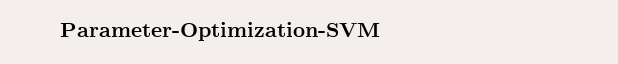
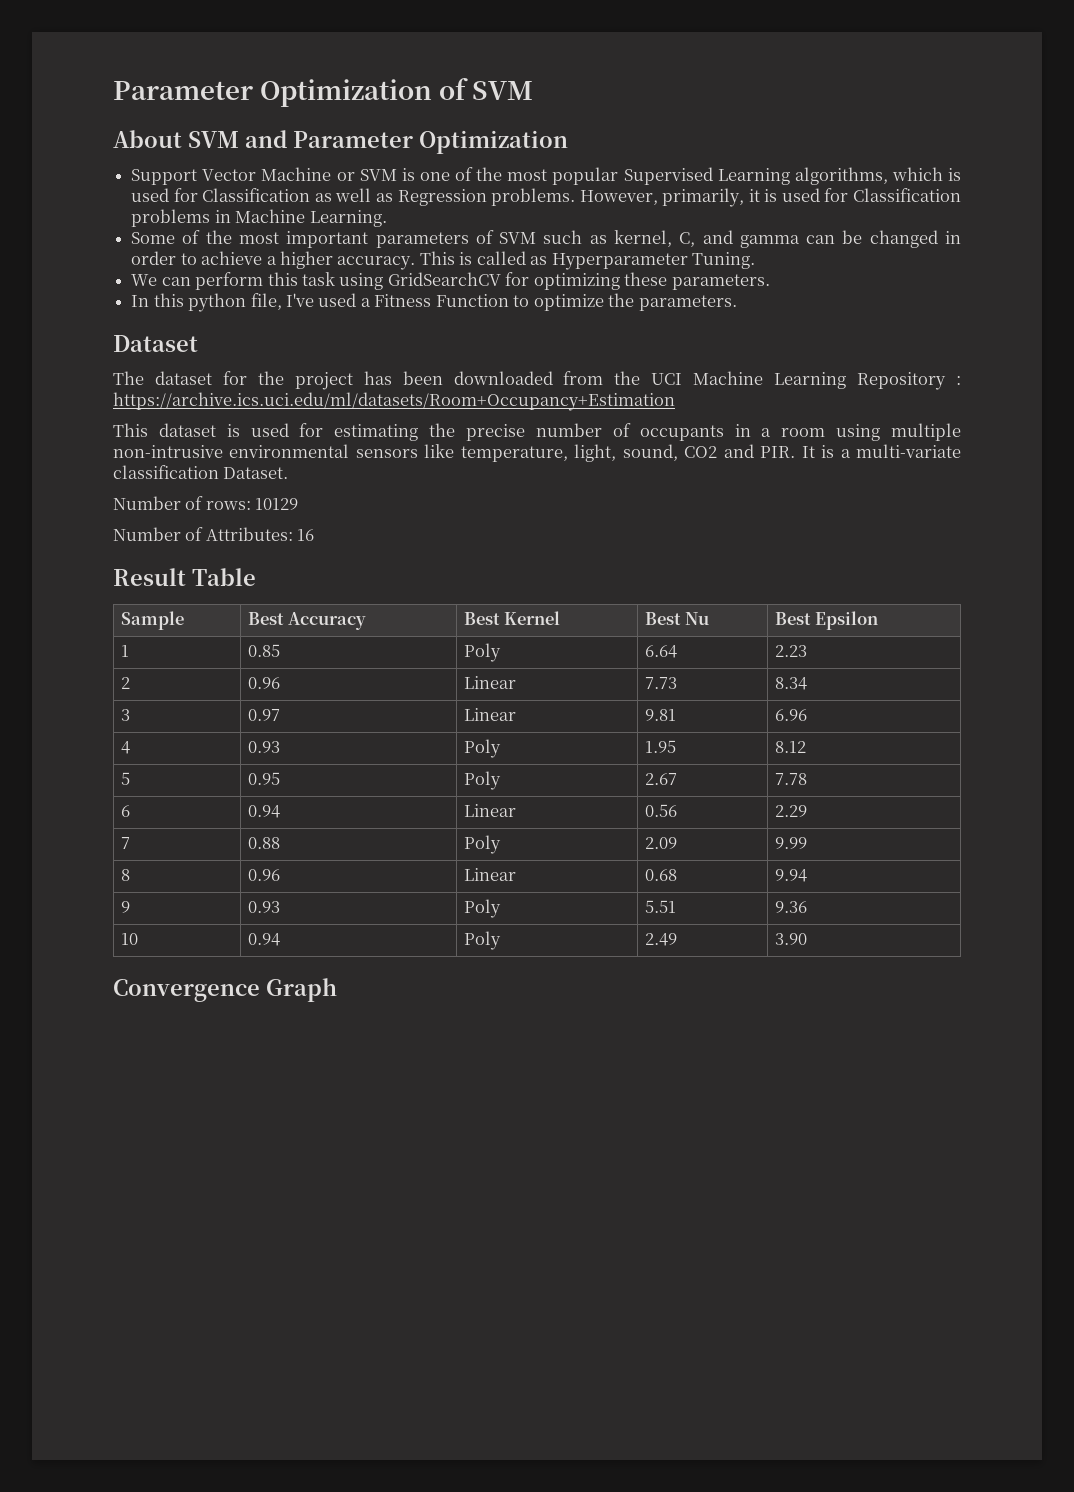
- Parameter-Optimization-SVM
+ Parameter Optimization of SVM
+ About SVM and Parameter Optimization
+ Support Vector Machine or SVM is one of the most popular Supervised Learning algorithms, which is used for Classification as well as Regression problems. However, primarily, it is used for Classification problems in Machine Learning.
+ Some of the most important parameters of SVM such as kernel, C, and gamma can be changed in order to achieve a higher accuracy. This is called as Hyperparameter Tuning.
+ We can perform this task using GridSearchCV for optimizing these parameters.
+ In this python file, I've used a Fitness Function to optimize the parameters.
+ Dataset
+ The dataset for the project has been downloaded from the UCI Machine Learning Repository : https://archive.ics.uci.edu/ml/datasets/Room+Occupancy+Estimation
+ This dataset is used for estimating the precise number of occupants in a room using multiple non-intrusive environmental sensors like temperature, light, sound, CO2 and PIR. It is a multi-variate classification Dataset.
+ Number of rows: 10129
+ Number of Attributes: 16
+ Result Table
+ Sample | Best Accuracy | Best Kernel | Best Nu | Best Epsilon
+ 1 | 0.85 | Poly | 6.64 | 2.23
+ 2 | 0.96 | Linear | 7.73 | 8.34
+ 3 | 0.97 | Linear | 9.81 | 6.96
+ 4 | 0.93 | Poly | 1.95 | 8.12
+ 5 | 0.95 | Poly | 2.67 | 7.78
+ 6 | 0.94 | Linear | 0.56 | 2.29
+ 7 | 0.88 | Poly | 2.09 | 9.99
+ 8 | 0.96 | Linear | 0.68 | 9.94
+ 9 | 0.93 | Poly | 5.51 | 9.36
+ 10 | 0.94 | Poly | 2.49 | 3.90
+ Convergence Graph

